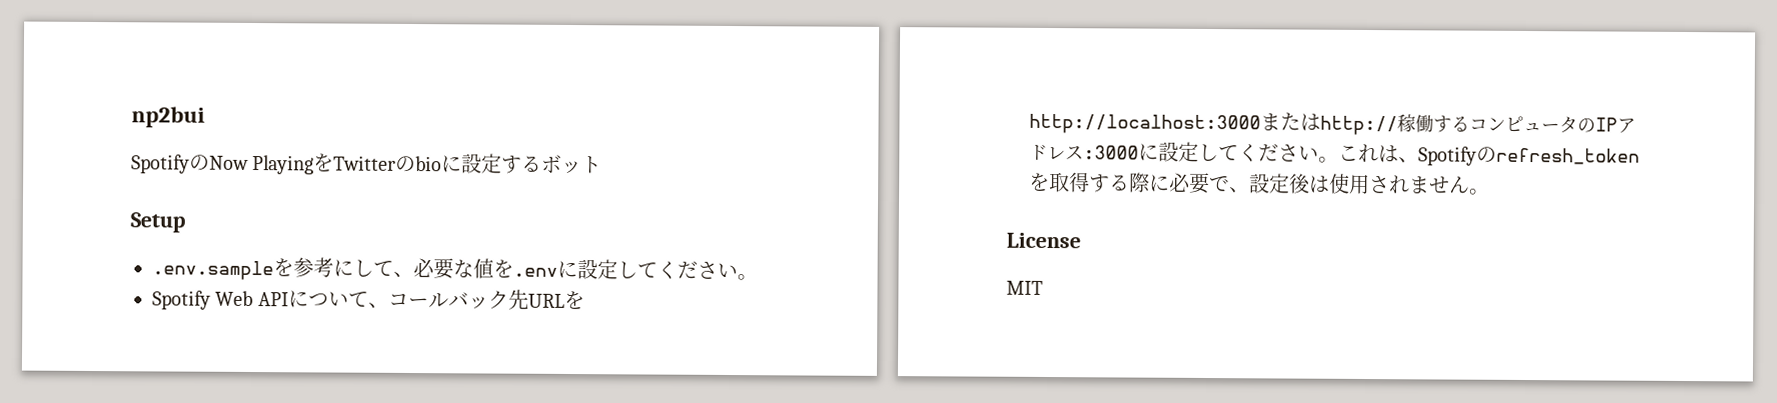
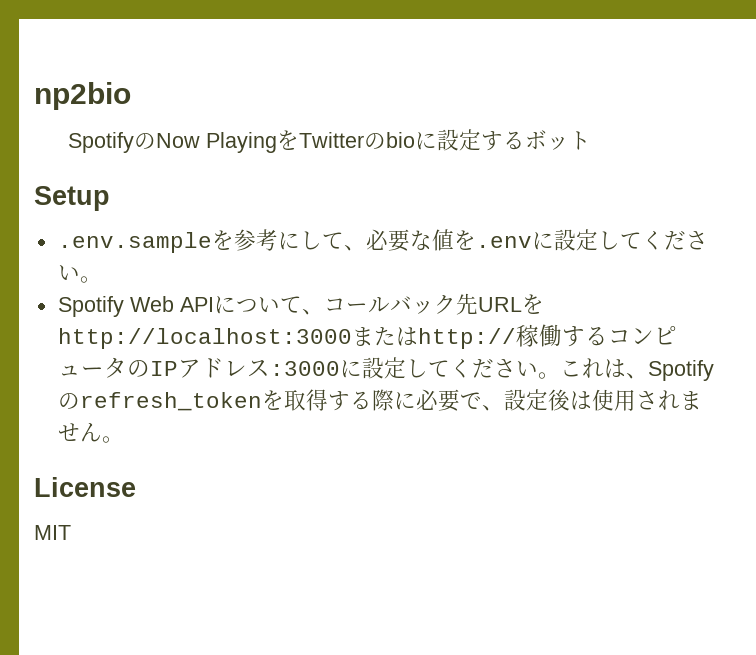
- np2bui
+ np2bio

